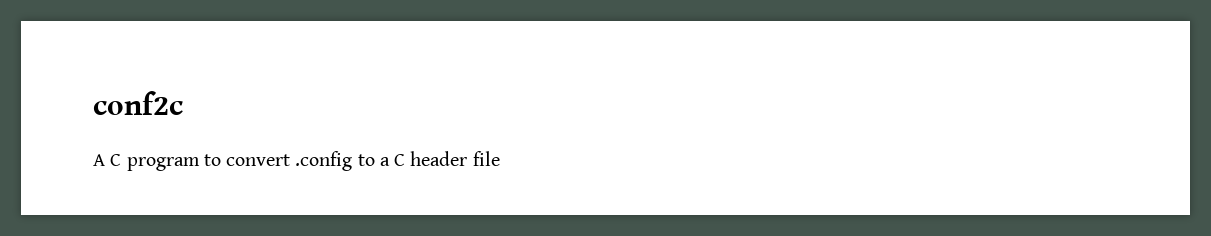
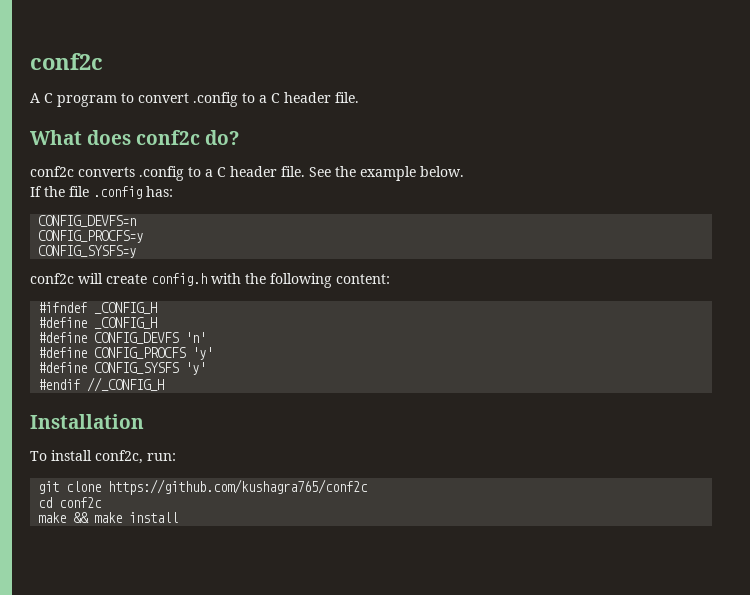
- A C program to convert .config to a C header file
+ A C program to convert .config to a C header file.
+ What does conf2c do?
+ conf2c converts .config to a C header file. See the example below.
+ If the file .config has:
+ CONFIG_DEVFS=n
+ CONFIG_PROCFS=y
+ CONFIG_SYSFS=y
+ conf2c will create config.h with the following content:
+ #ifndef _CONFIG_H
+ #define _CONFIG_H
+ #define CONFIG_DEVFS 'n'
+ #define CONFIG_PROCFS 'y'
+ #define CONFIG_SYSFS 'y'
+ #endif //_CONFIG_H
+ Installation
+ To install conf2c, run:
+ git clone https://github.com/kushagra765/conf2c
+ cd conf2c
+ make && make install

